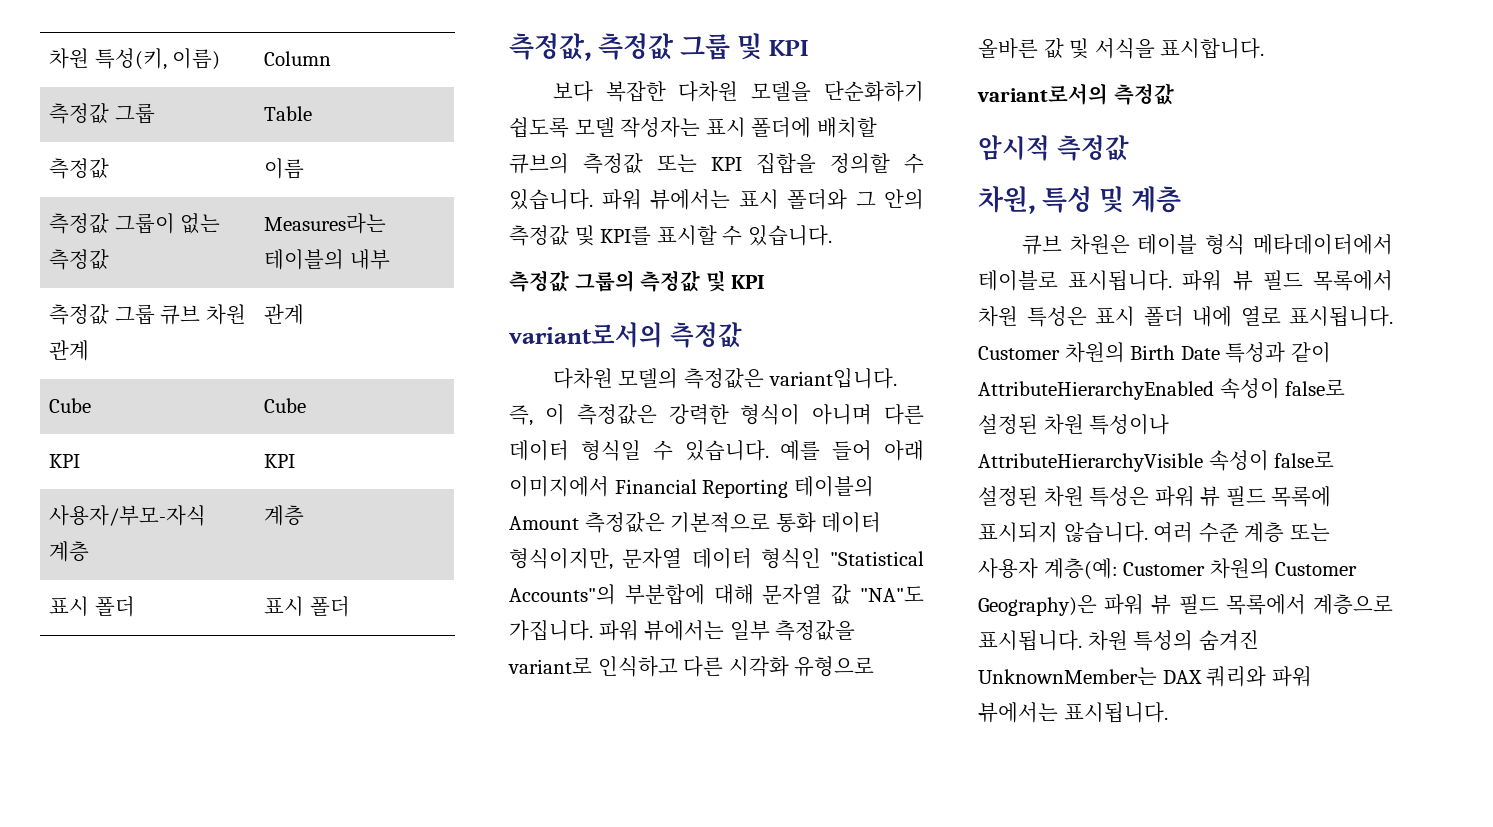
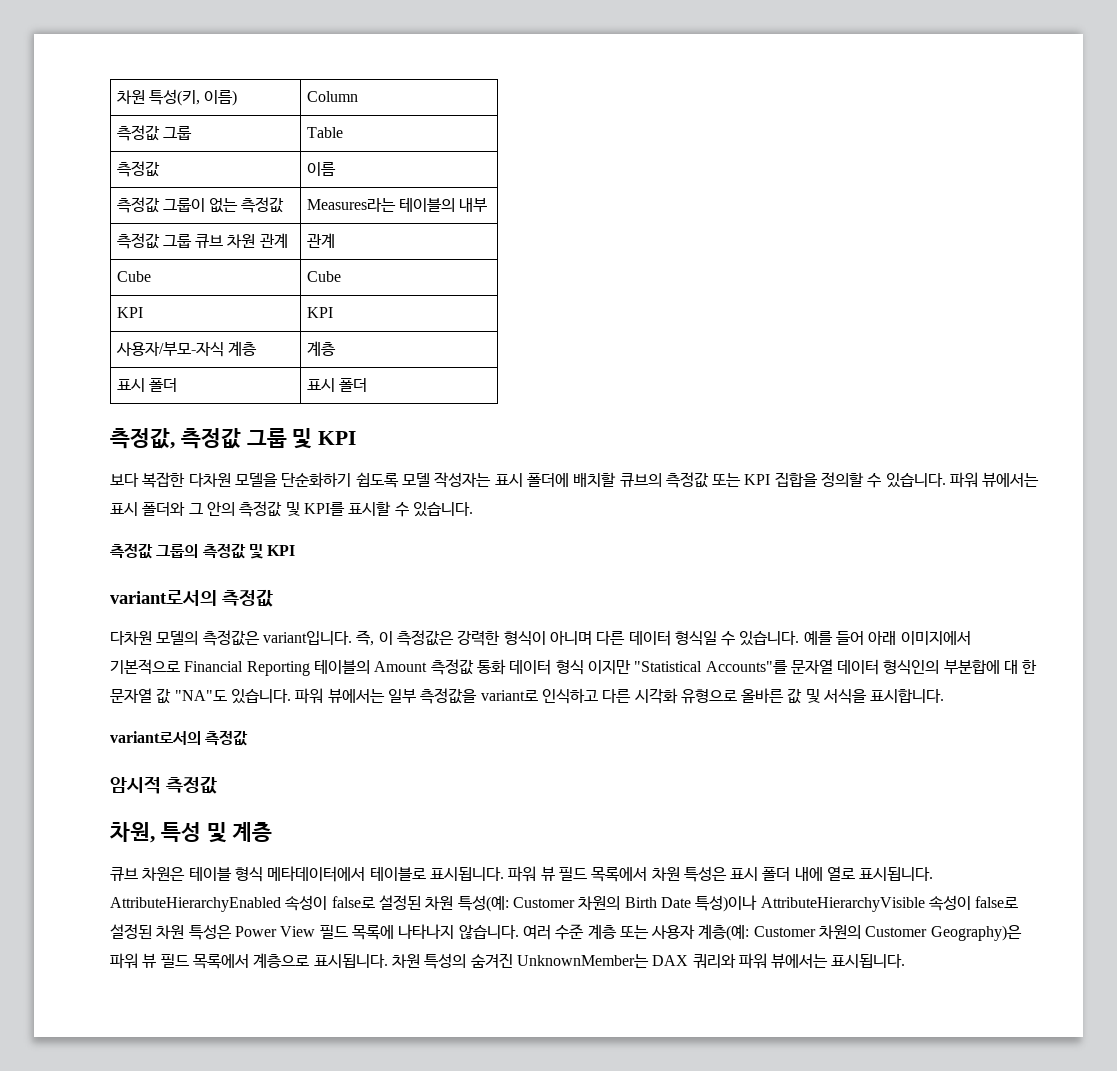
- 예를 들어 아래 이미지에서 Financial Reporting 테이블의 Amount 측정값은 기본적으로 통화 데이터 형식이지만, 문자열 데이터 형식인 "Statistical Accounts"의 부분합에 대해 문자열 값 "NA"도 가집니다.
+ 예를 들어 아래 이미지에서 기본적으로 Financial Reporting 테이블의 Amount 측정값 통화 데이터 형식 이지만 "Statistical Accounts"를 문자열 데이터 형식인의 부분합에 대 한 문자열 값 "NA"도 있습니다.
- Customer 차원의 Birth Date 특성과 같이 AttributeHierarchyEnabled 속성이 false로 설정된 차원 특성이나 AttributeHierarchyVisible 속성이 false로 설정된 차원 특성은 파워 뷰 필드 목록에 표시되지 않습니다.
+ AttributeHierarchyEnabled 속성이 false로 설정된 차원 특성(예: Customer 차원의 Birth Date 특성)이나 AttributeHierarchyVisible 속성이 false로 설정된 차원 특성은 Power View 필드 목록에 나타나지 않습니다.

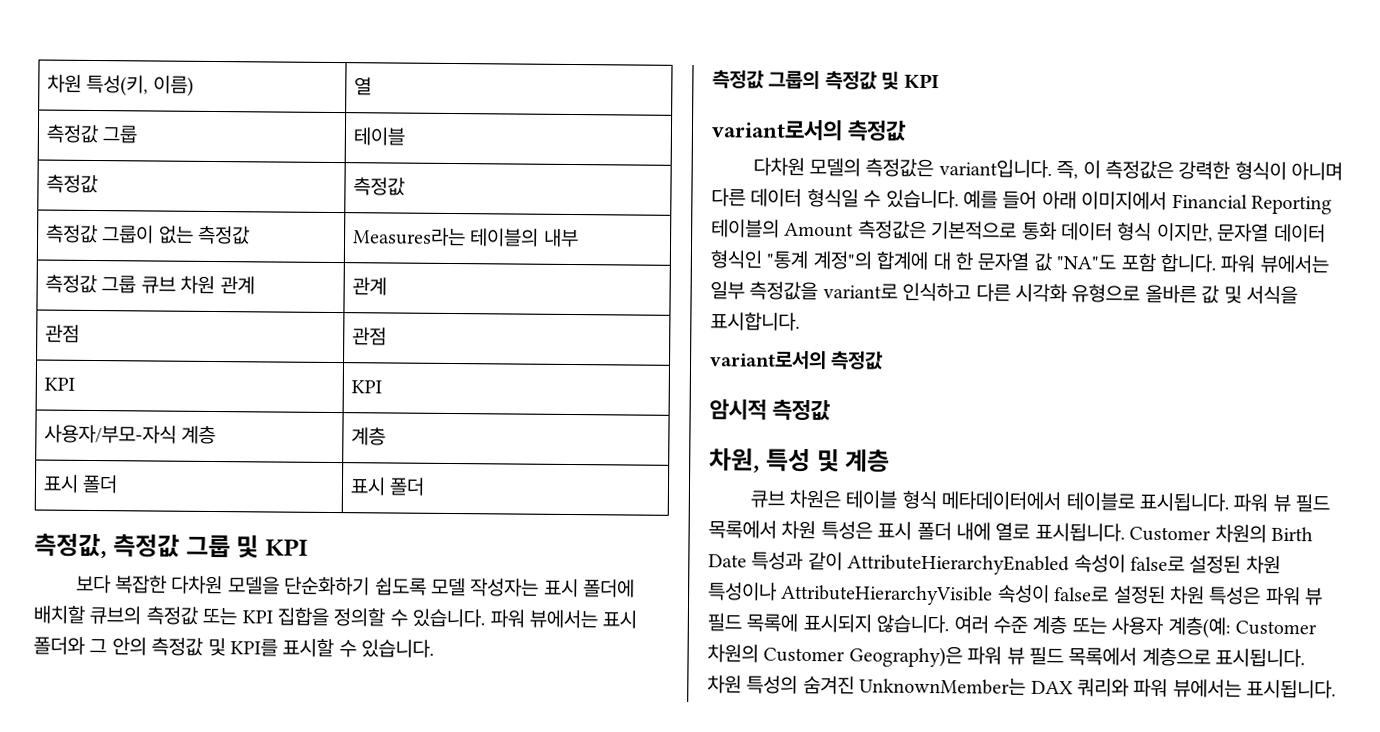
- 차원 특성(키, 이름) | Column
+ 차원 특성(키, 이름) | 열
- 측정값 그룹 | Table
- 측정값 | 이름
+ 측정값 그룹 | 테이블
+ 측정값 | 측정값
- Cube | Cube
+ 관점 | 관점
- 예를 들어 아래 이미지에서 기본적으로 Financial Reporting 테이블의 Amount 측정값 통화 데이터 형식 이지만 "Statistical Accounts"를 문자열 데이터 형식인의 부분합에 대 한 문자열 값 "NA"도 있습니다.
+ 예를 들어 아래 이미지에서 Financial Reporting 테이블의 Amount 측정값은 기본적으로 통화 데이터 형식 이지만, 문자열 데이터 형식인 "통계 계정"의 합계에 대 한 문자열 값 "NA"도 포함 합니다.
- AttributeHierarchyEnabled 속성이 false로 설정된 차원 특성(예: Customer 차원의 Birth Date 특성)이나 AttributeHierarchyVisible 속성이 false로 설정된 차원 특성은 Power View 필드 목록에 나타나지 않습니다.
+ Customer 차원의 Birth Date 특성과 같이 AttributeHierarchyEnabled 속성이 false로 설정된 차원 특성이나 AttributeHierarchyVisible 속성이 false로 설정된 차원 특성은 파워 뷰 필드 목록에 표시되지 않습니다.

